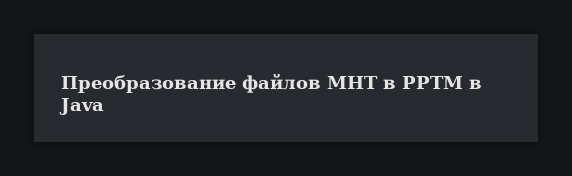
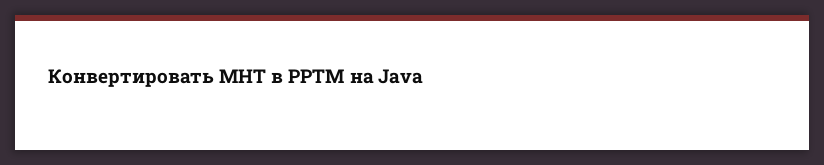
- Преобразование файлов MHT в PPTM в Java
+ Конвертировать MHT в PPTM на Java

